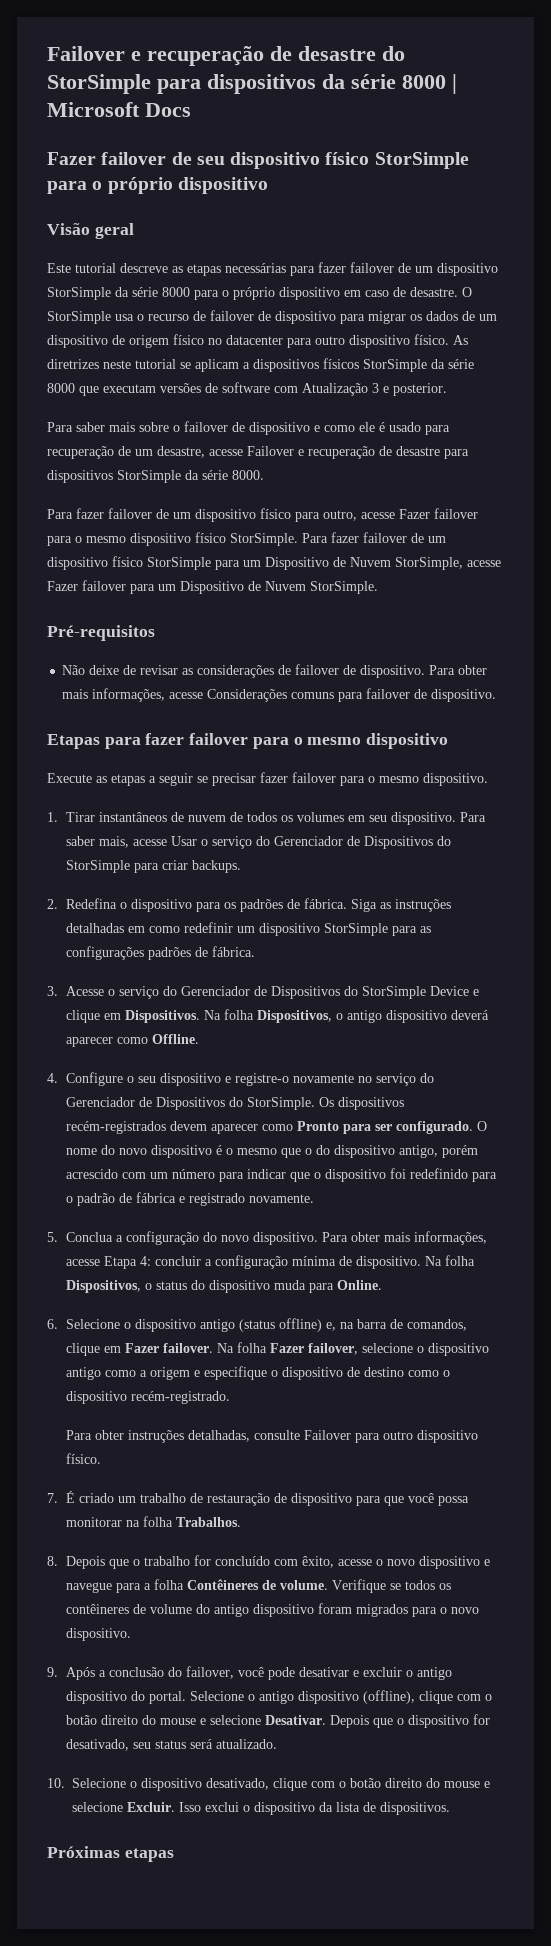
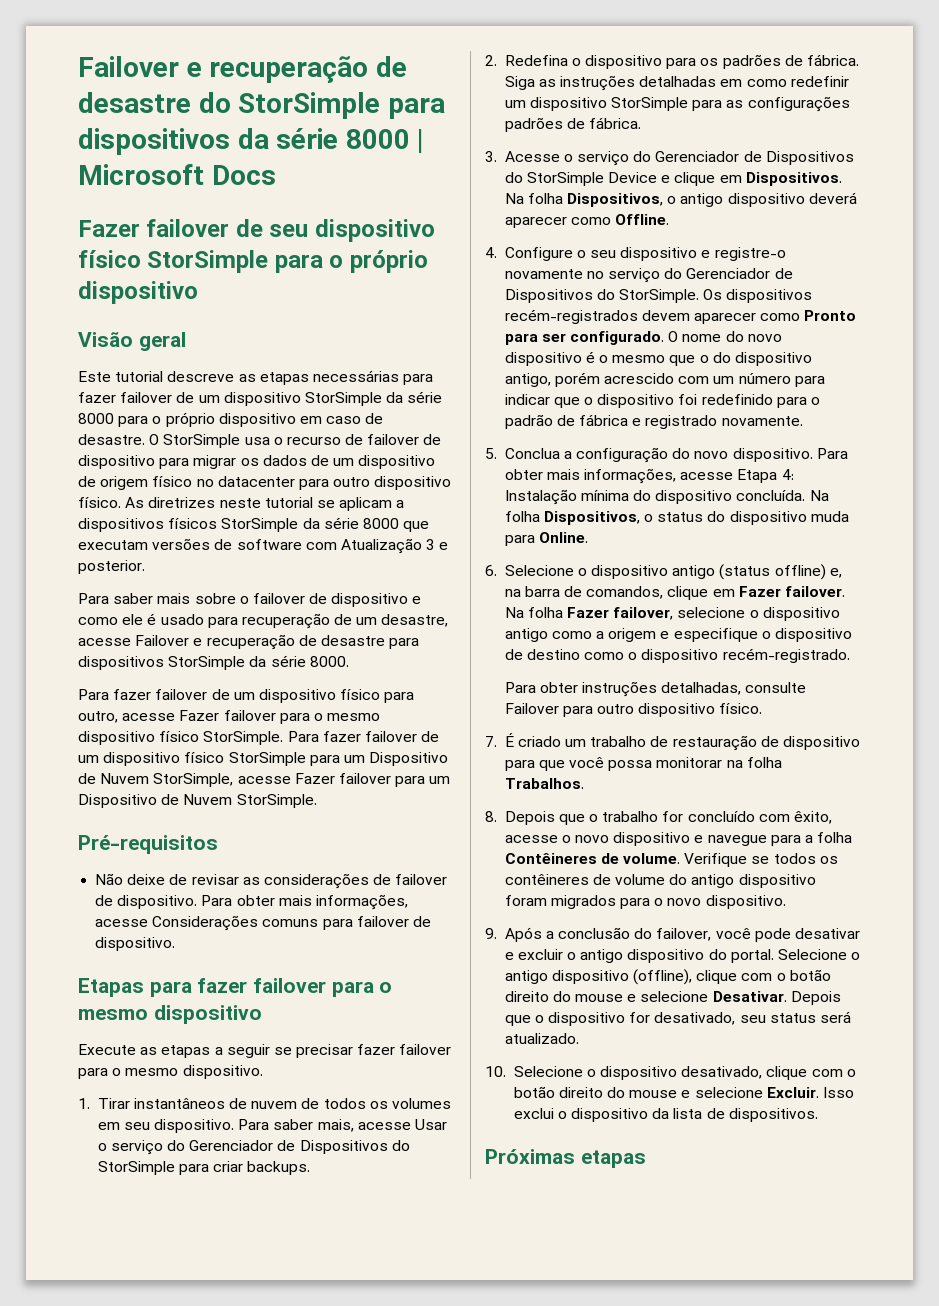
- Para obter mais informações, acesse Etapa 4: concluir a configuração mínima de dispositivo.
+ Para obter mais informações, acesse Etapa 4: Instalação mínima do dispositivo concluída.

